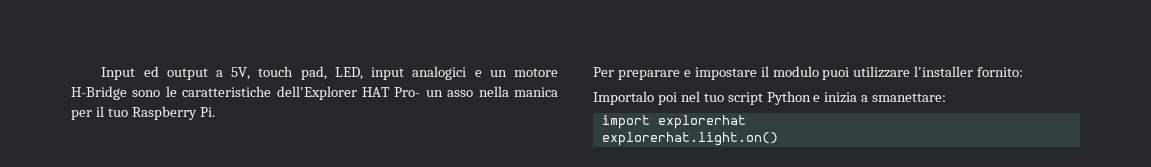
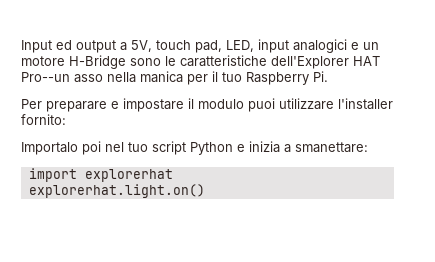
- Input ed output a 5V, touch pad, LED, input analogici e un motore H-Bridge sono le caratteristiche dell'Explorer HAT Pro- un asso nella manica per il tuo Raspberry Pi.
+ Input ed output a 5V, touch pad, LED, input analogici e un motore H-Bridge sono le caratteristiche dell'Explorer HAT Pro--un asso nella manica per il tuo Raspberry Pi.

